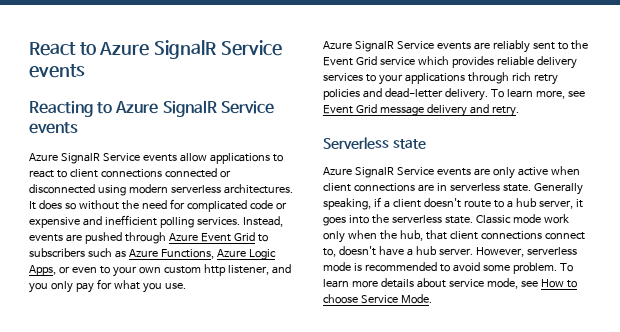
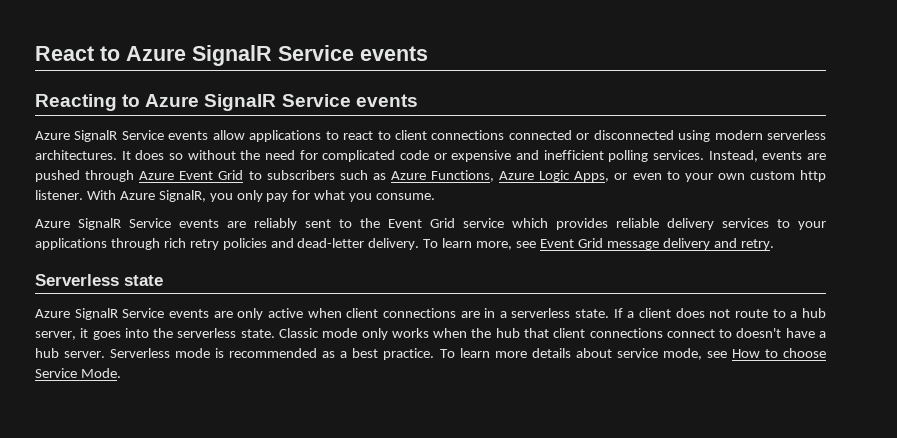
- Instead, events are pushed through Azure Event Grid to subscribers such as Azure Functions, Azure Logic Apps, or even to your own custom http listener, and you only pay for what you use.
+ Instead, events are pushed through Azure Event Grid to subscribers such as Azure Functions, Azure Logic Apps, or even to your own custom http listener. With Azure SignalR, you only pay for what you consume.
- Azure SignalR Service events are only active when client connections are in serverless state. Generally speaking, if a client doesn't route to a hub server, it goes into the serverless state.
+ Azure SignalR Service events are only active when client connections are in a serverless state. If a client does not route to a hub server, it goes into the serverless state.
- Classic mode work only when the hub, that client connections connect to, doesn't have a hub server.
+ Classic mode only works when the hub that client connections connect to doesn't have a hub server.
- However, serverless mode is recommended to avoid some problem.
+ Serverless mode is recommended as a best practice.

